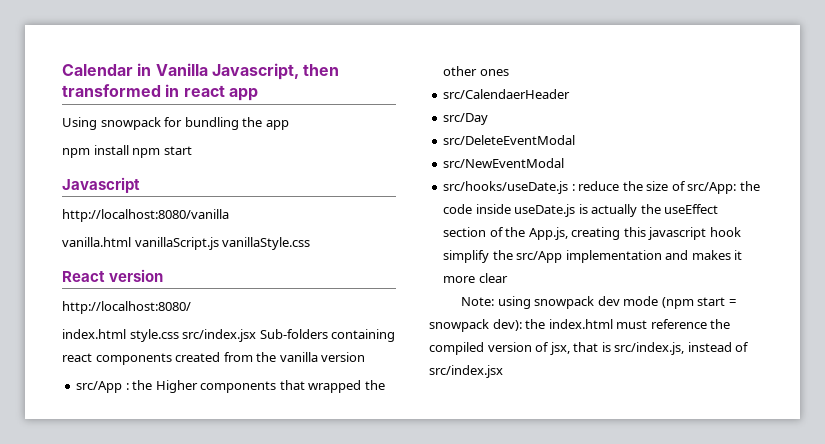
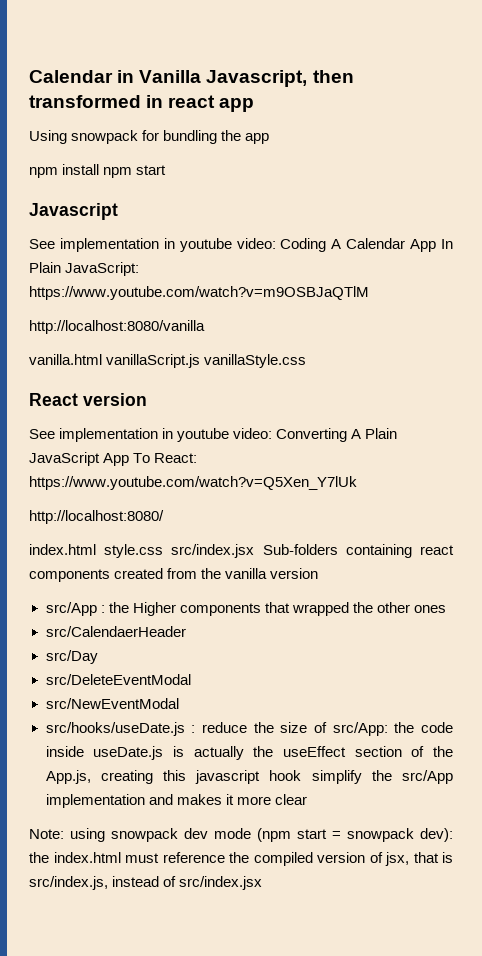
+ See implementation in youtube video: Coding A Calendar App In Plain JavaScript: https://www.youtube.com/watch?v=m9OSBJaQTlM
+ See implementation in youtube video: Converting A Plain JavaScript App To React: https://www.youtube.com/watch?v=Q5Xen_Y7lUk

